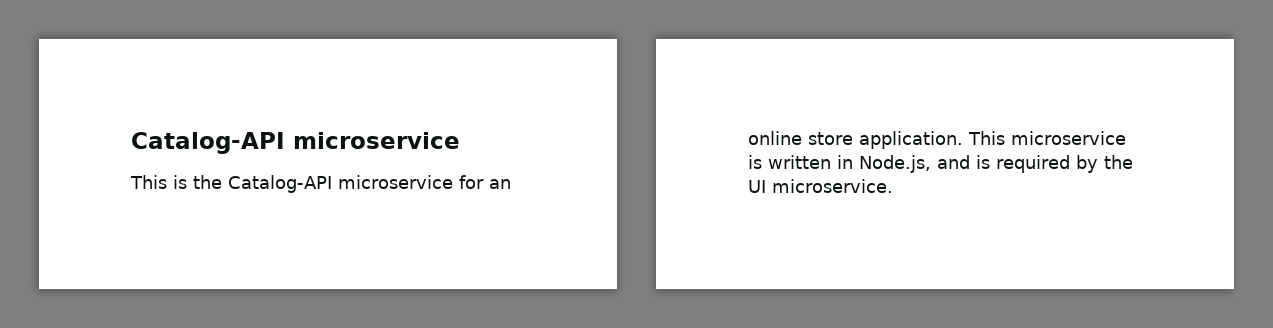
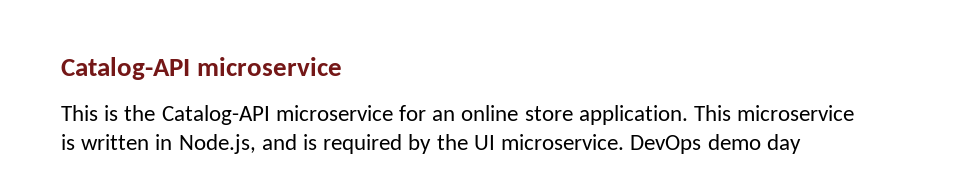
+ DevOps demo day

